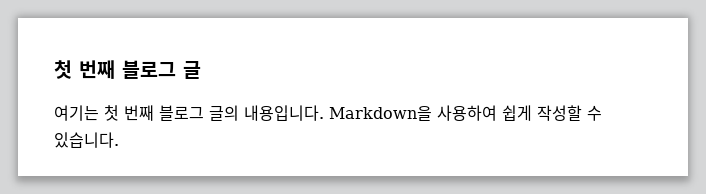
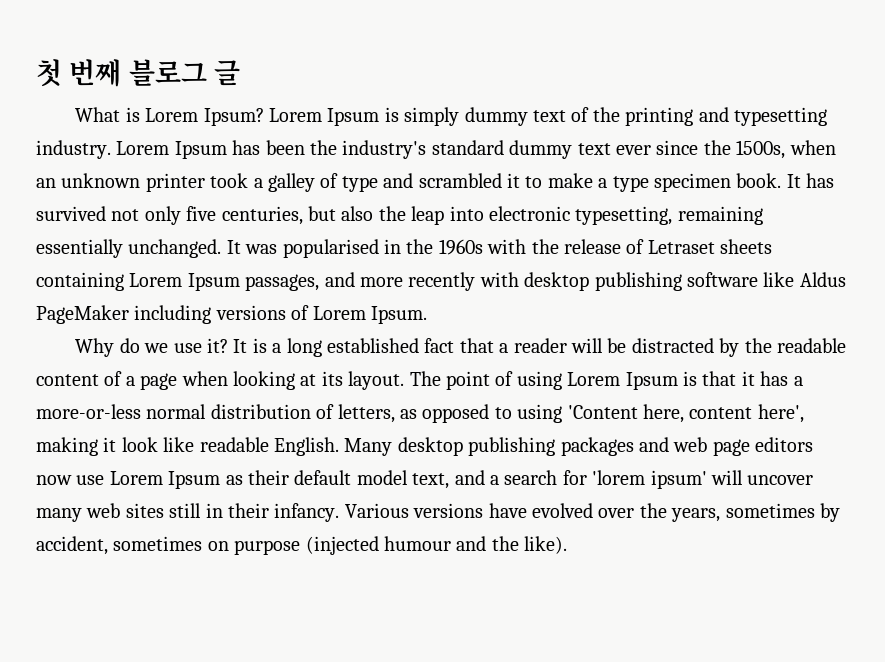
- 여기는 첫 번째 블로그 글의 내용입니다. Markdown을 사용하여 쉽게 작성할 수 있습니다.
+ What is Lorem Ipsum? Lorem Ipsum is simply dummy text of the printing and typesetting industry. Lorem Ipsum has been the industry's standard dummy text ever since the 1500s, when an unknown printer took a galley of type and scrambled it to make a type specimen book. It has survived not only five centuries, but also the leap into electronic typesetting, remaining essentially unchanged. It was popularised in the 1960s with the release of Letraset sheets containing Lorem Ipsum passages, and more recently with desktop publishing software like Aldus PageMaker including versions of Lorem Ipsum.
+ Why do we use it? It is a long established fact that a reader will be distracted by the readable content of a page when looking at its layout. The point of using Lorem Ipsum is that it has a more-or-less normal distribution of letters, as opposed to using 'Content here, content here', making it look like readable English. Many desktop publishing packages and web page editors now use Lorem Ipsum as their default model text, and a search for 'lorem ipsum' will uncover many web sites still in their infancy. Various versions have evolved over the years, sometimes by accident, sometimes on purpose (injected humour and the like).

